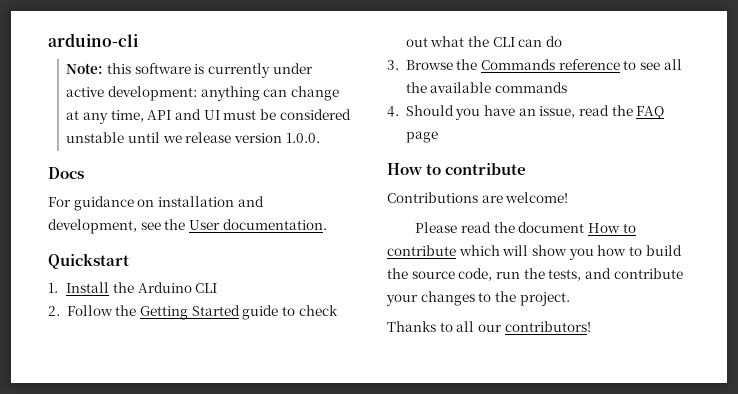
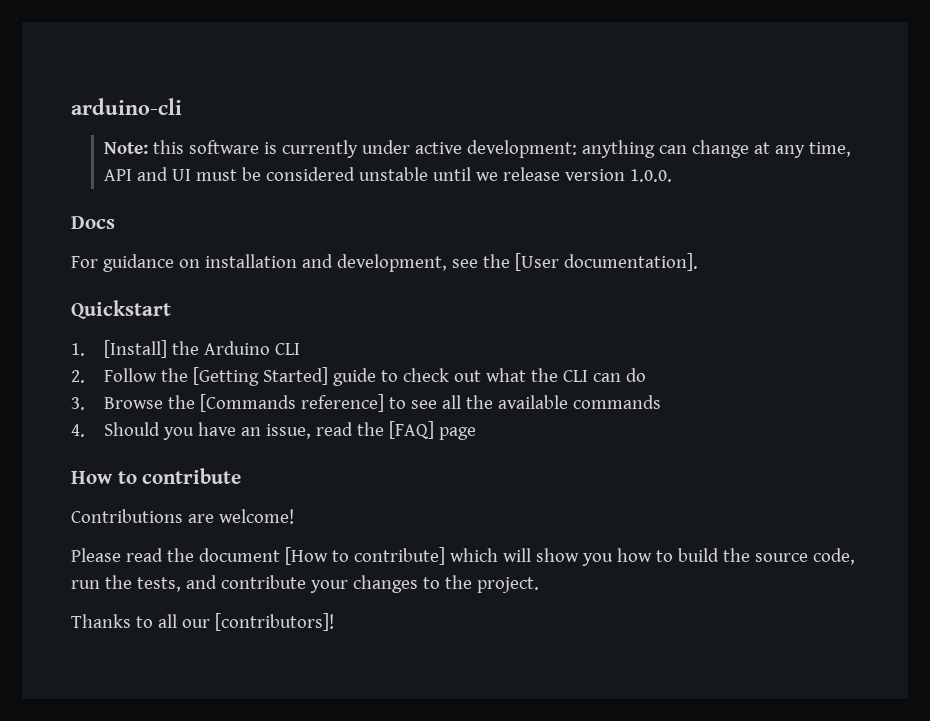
- For guidance on installation and development, see the User documentation.
+ For guidance on installation and development, see the [User documentation].
- 1. Install the Arduino CLI
+ 1. [Install] the Arduino CLI
- 2. Follow the Getting Started guide to check out what the CLI can do
+ 2. Follow the [Getting Started] guide to check out what the CLI can do
- 3. Browse the Commands reference to see all the available commands
+ 3. Browse the [Commands reference] to see all the available commands
- 4. Should you have an issue, read the FAQ page
+ 4. Should you have an issue, read the [FAQ] page
- Please read the document How to contribute which will show you how to build the source code, run the tests, and contribute your changes to the project.
+ Please read the document [How to contribute] which will show you how to build the source code, run the tests, and contribute your changes to the project.
- Thanks to all our contributors!
+ Thanks to all our [contributors]!

